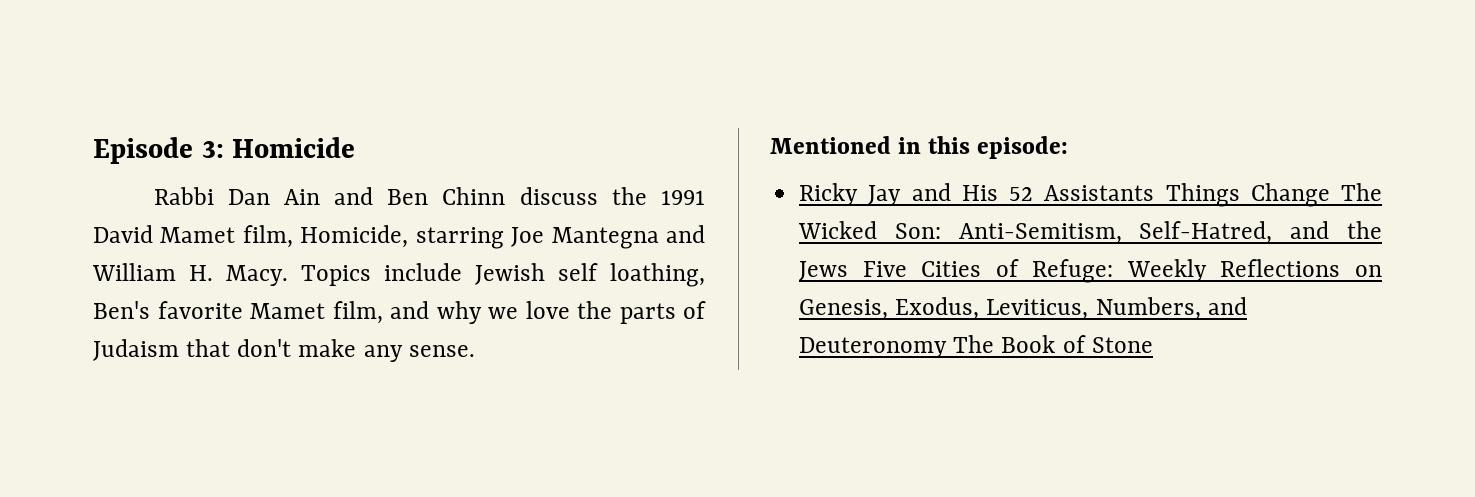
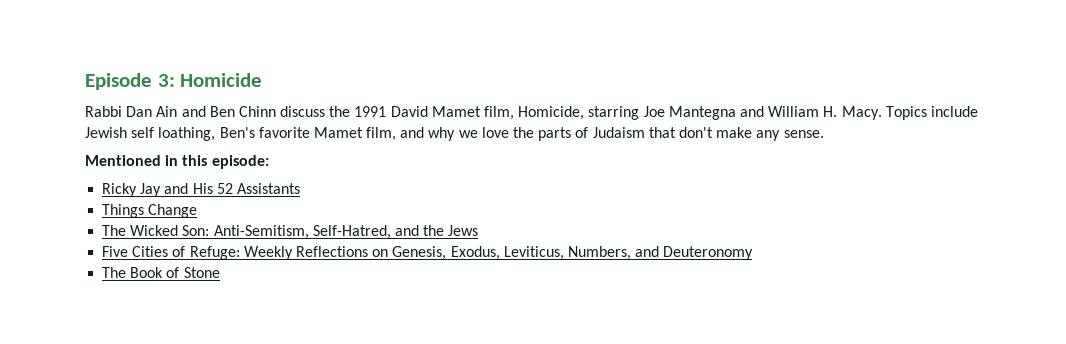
- Ricky Jay and His 52 Assistants Things Change The Wicked Son: Anti-Semitism, Self-Hatred, and the Jews Five Cities of Refuge: Weekly Reflections on Genesis, Exodus, Leviticus, Numbers, and Deuteronomy The Book of Stone
+ Ricky Jay and His 52 Assistants
+ Things Change
+ The Wicked Son: Anti-Semitism, Self-Hatred, and the Jews
+ Five Cities of Refuge: Weekly Reflections on Genesis, Exodus, Leviticus, Numbers, and Deuteronomy
+ The Book of Stone

